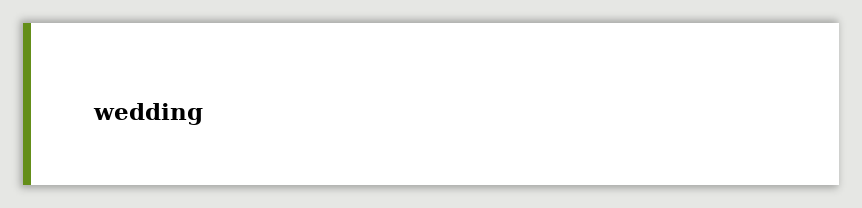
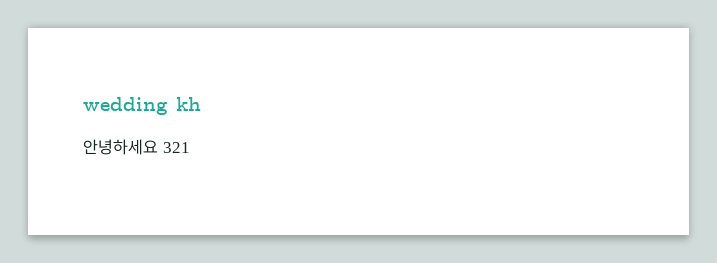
- wedding
+ wedding kh
+ 안녕하세요 321

